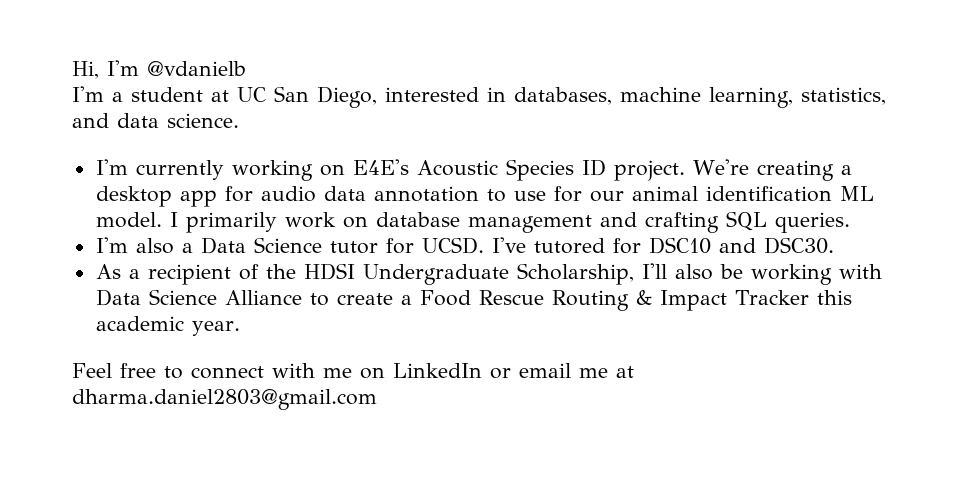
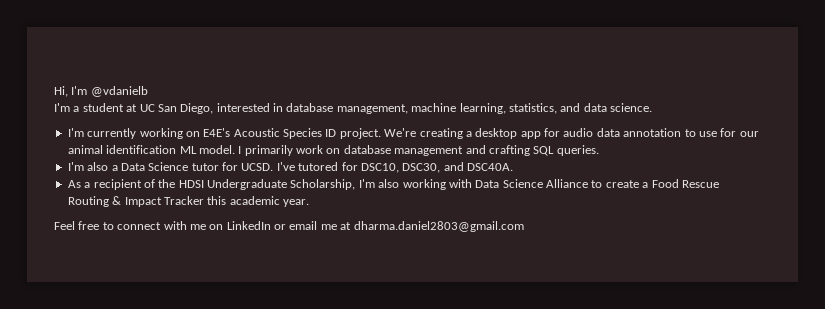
- I'm a student at UC San Diego, interested in databases, machine learning, statistics, and data science.
+ I'm a student at UC San Diego, interested in database management, machine learning, statistics, and data science.
- I've tutored for DSC10 and DSC30.
+ I've tutored for DSC10, DSC30, and DSC40A.
- As a recipient of the HDSI Undergraduate Scholarship, I'll also be working with Data Science Alliance to create a Food Rescue Routing & Impact Tracker this academic year.
+ As a recipient of the HDSI Undergraduate Scholarship, I'm also working with Data Science Alliance to create a Food Rescue Routing & Impact Tracker this academic year.

